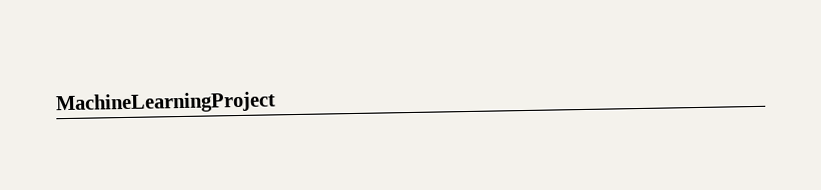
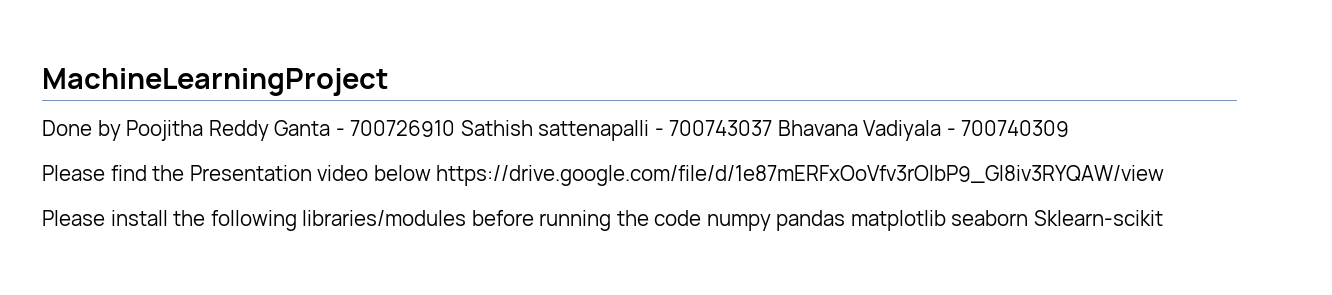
+ Done by Poojitha Reddy Ganta - 700726910 Sathish sattenapalli - 700743037 Bhavana Vadiyala - 700740309
+ Please find the Presentation video below https://drive.google.com/file/d/1e87mERFxOoVfv3rOlbP9_Gl8iv3RYQAW/view
+ Please install the following libraries/modules before running the code numpy pandas matplotlib seaborn Sklearn-scikit

